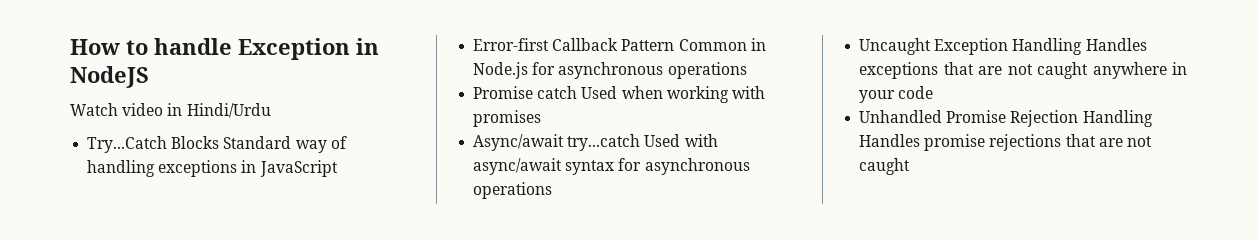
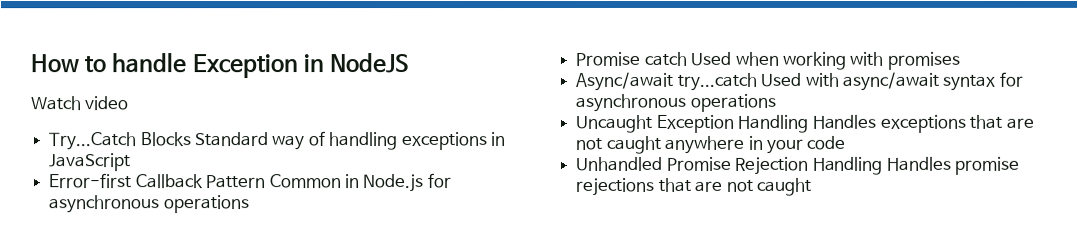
- Watch video in Hindi/Urdu
+ Watch video

